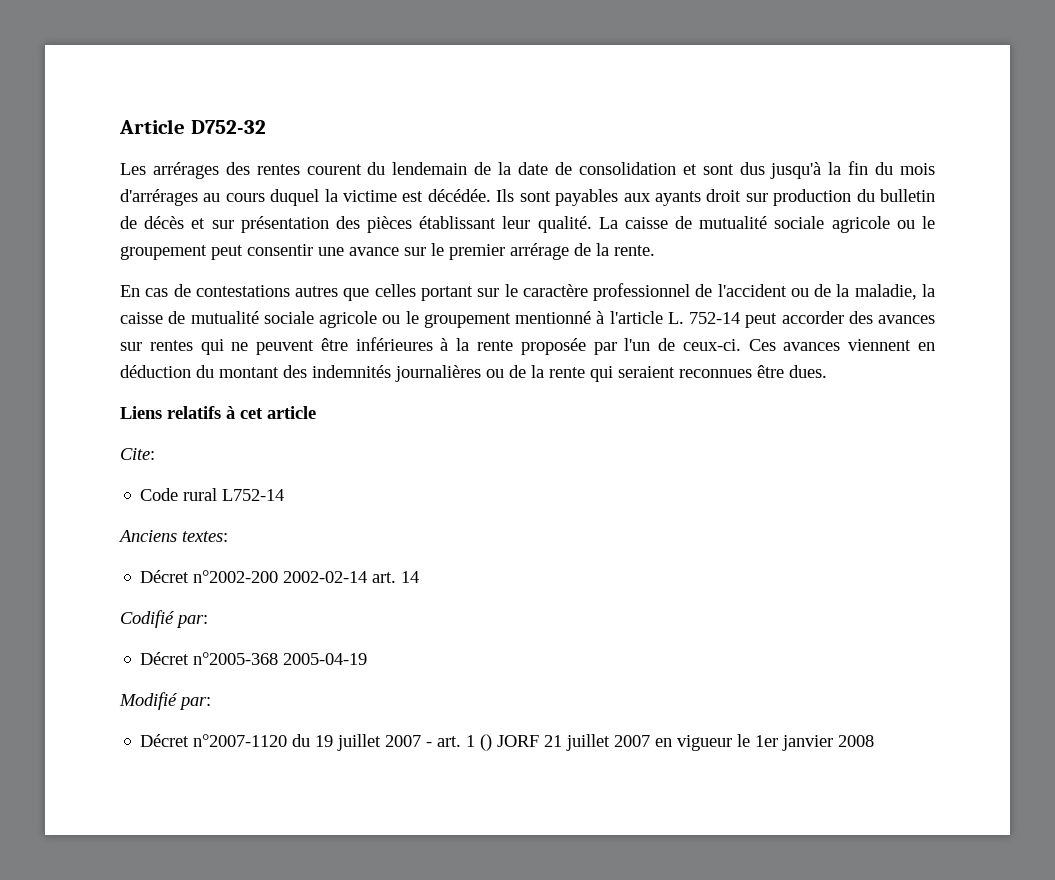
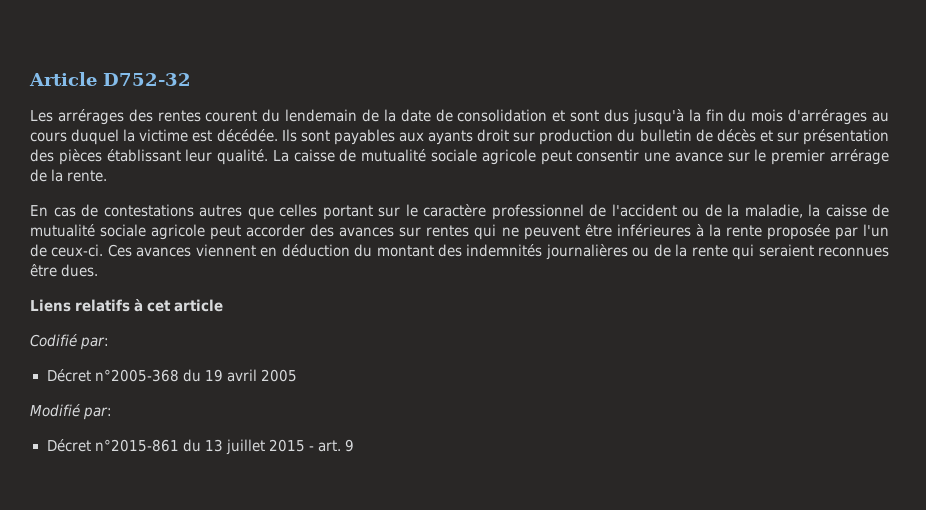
- La caisse de mutualité sociale agricole ou le groupement peut consentir une avance sur le premier arrérage de la rente.
+ La caisse de mutualité sociale agricole peut consentir une avance sur le premier arrérage de la rente.
- En cas de contestations autres que celles portant sur le caractère professionnel de l'accident ou de la maladie, la caisse de mutualité sociale agricole ou le groupement mentionné à l'article L. 752-14 peut accorder des avances sur rentes qui ne peuvent être inférieures à la rente proposée par l'un de ceux-ci.
+ En cas de contestations autres que celles portant sur le caractère professionnel de l'accident ou de la maladie, la caisse de mutualité sociale agricole peut accorder des avances sur rentes qui ne peuvent être inférieures à la rente proposée par l'un de ceux-ci.
- Cite:
- Code rural L752-14
- Anciens textes:
- Décret n°2002-200 2002-02-14 art. 14
- Décret n°2005-368 2005-04-19
+ Décret n°2005-368 du 19 avril 2005
- Décret n°2007-1120 du 19 juillet 2007 - art. 1 () JORF 21 juillet 2007 en vigueur le 1er janvier 2008
+ Décret n°2015-861 du 13 juillet 2015 - art. 9

